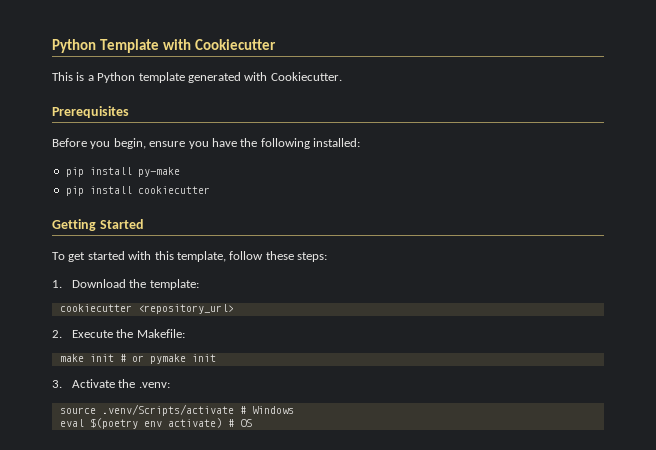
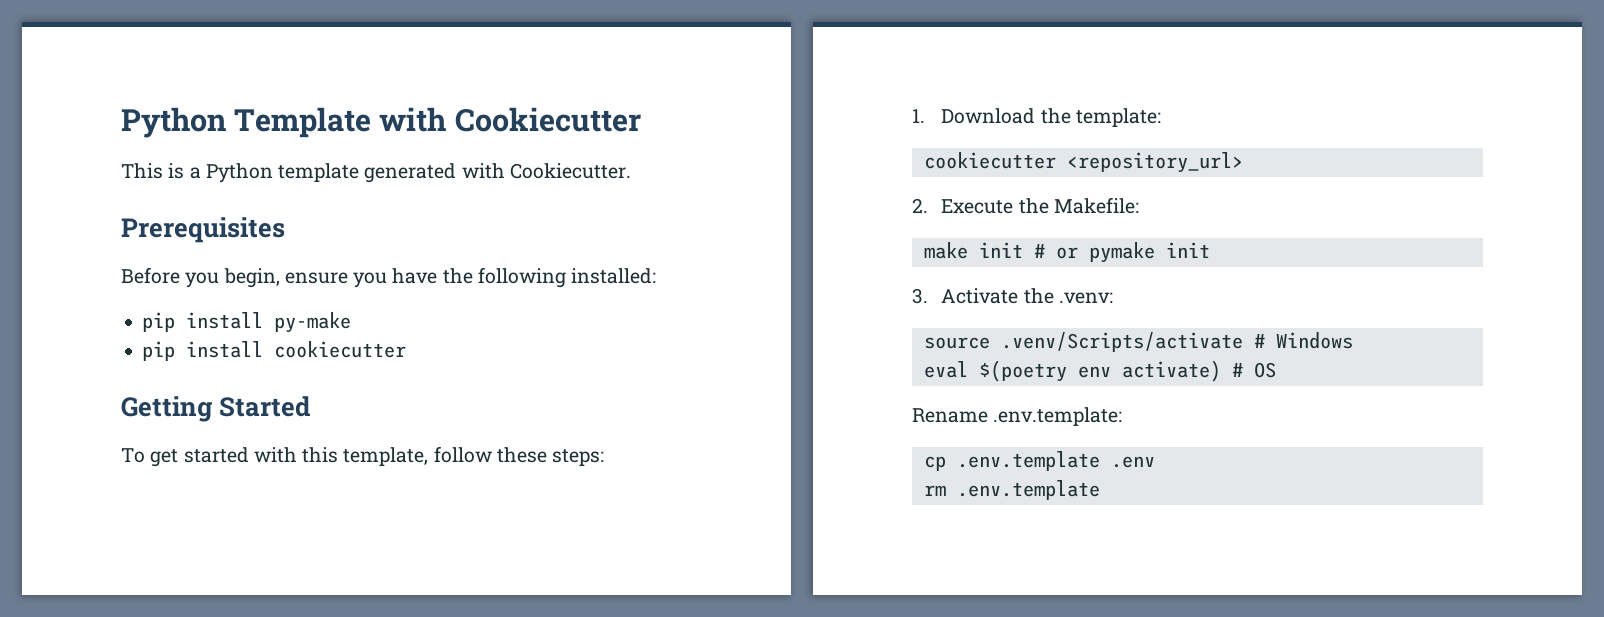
+ Rename .env.template:
+ cp .env.template .env
+ rm .env.template

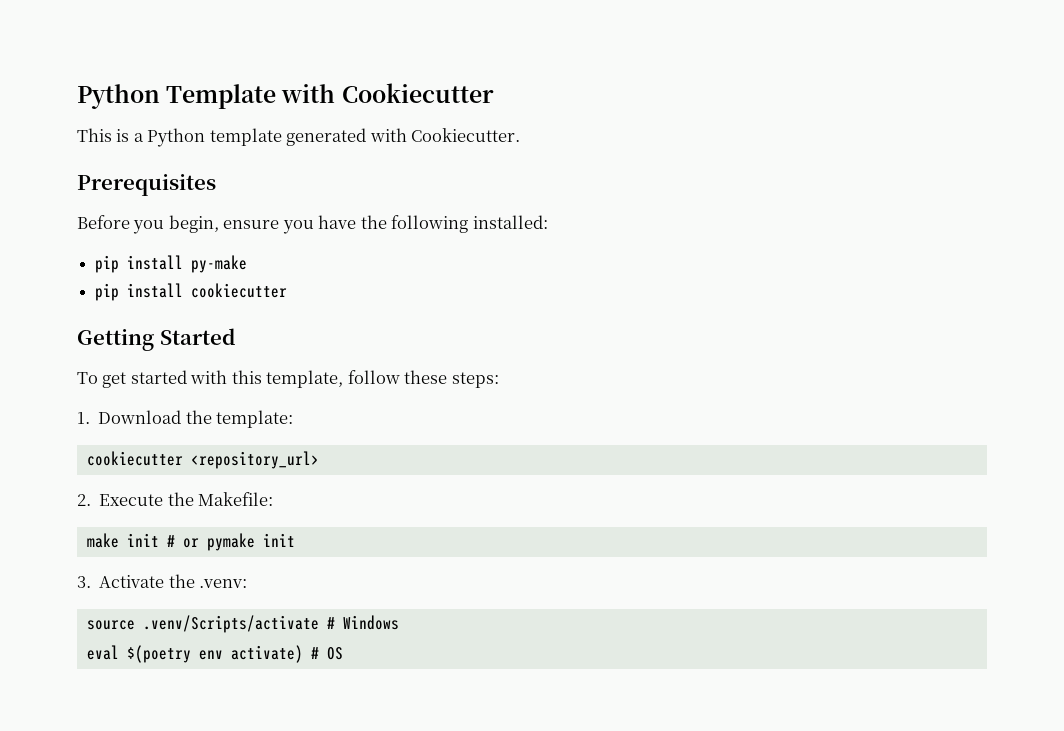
- Rename .env.template:
- cp .env.template .env
- rm .env.template

